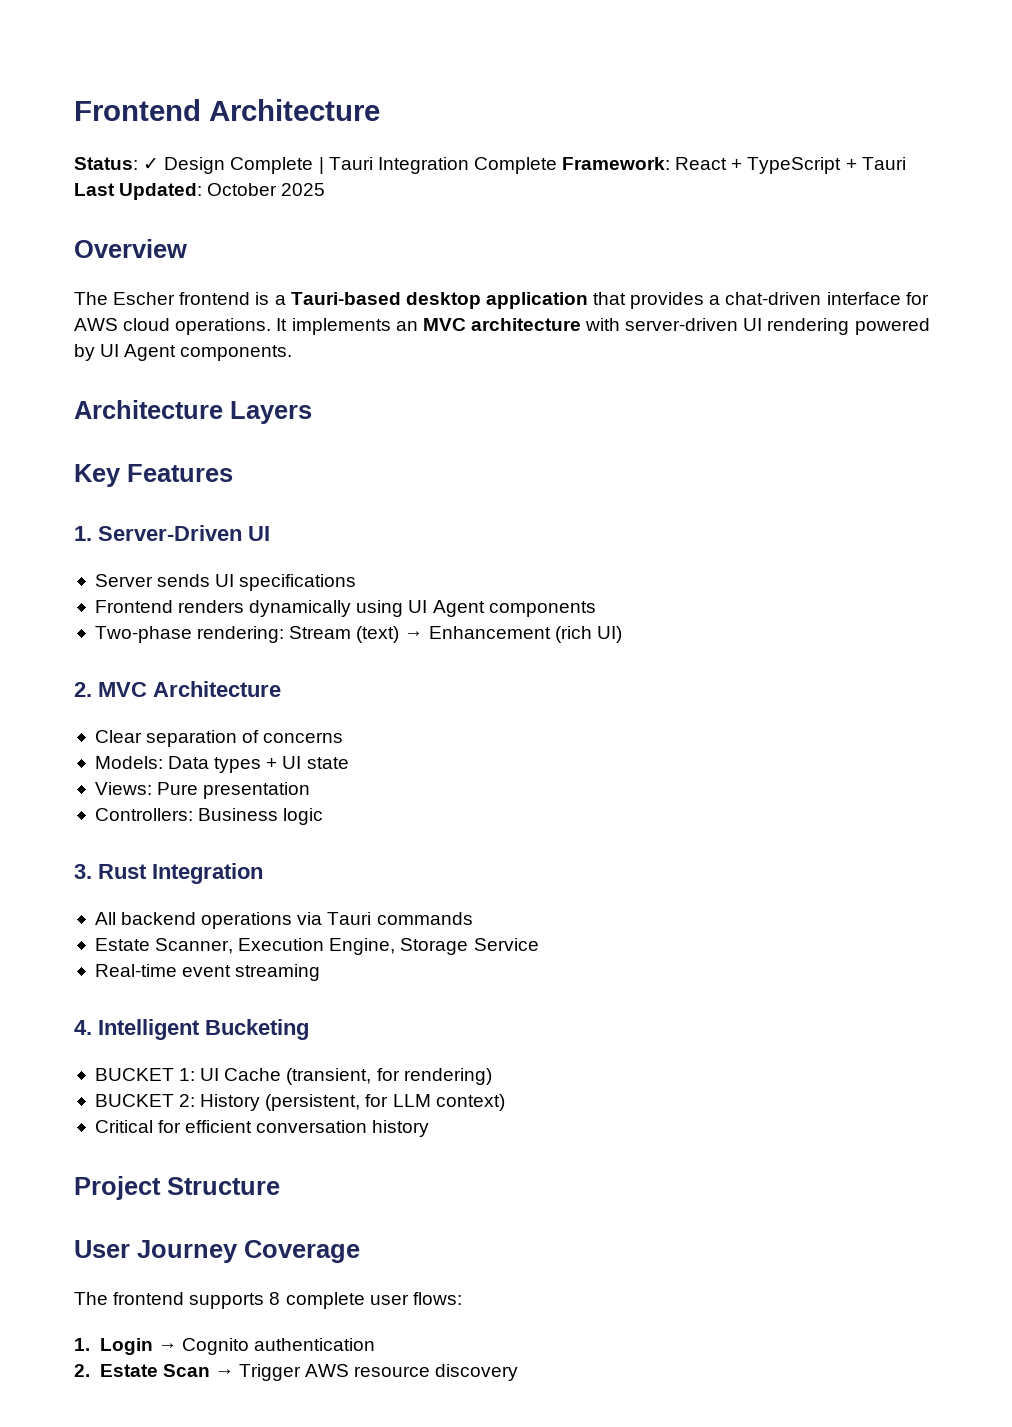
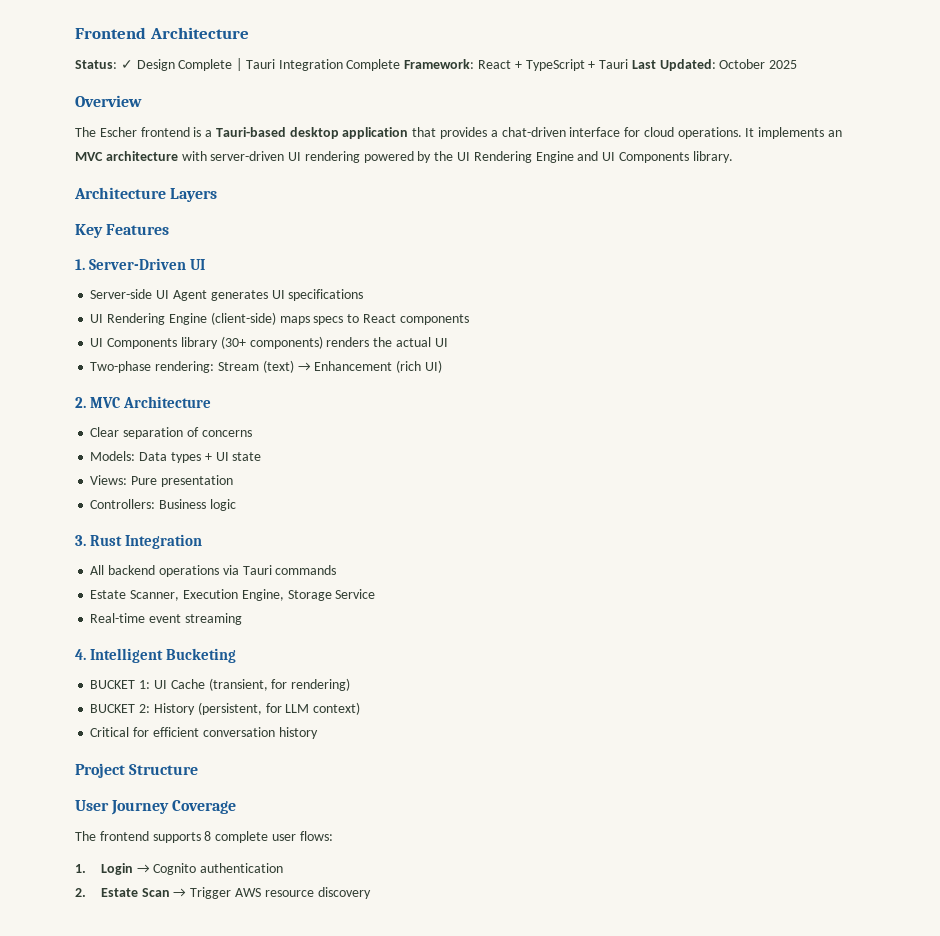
- The Escher frontend is a Tauri-based desktop application that provides a chat-driven interface for AWS cloud operations.
+ The Escher frontend is a Tauri-based desktop application that provides a chat-driven interface for cloud operations.
- It implements an MVC architecture with server-driven UI rendering powered by UI Agent components.
+ It implements an MVC architecture with server-driven UI rendering powered by the UI Rendering Engine and UI Components library.
- Server sends UI specifications
- Frontend renders dynamically using UI Agent components
+ Server-side UI Agent generates UI specifications
+ UI Rendering Engine (client-side) maps specs to React components
+ UI Components library (30+ components) renders the actual UI

